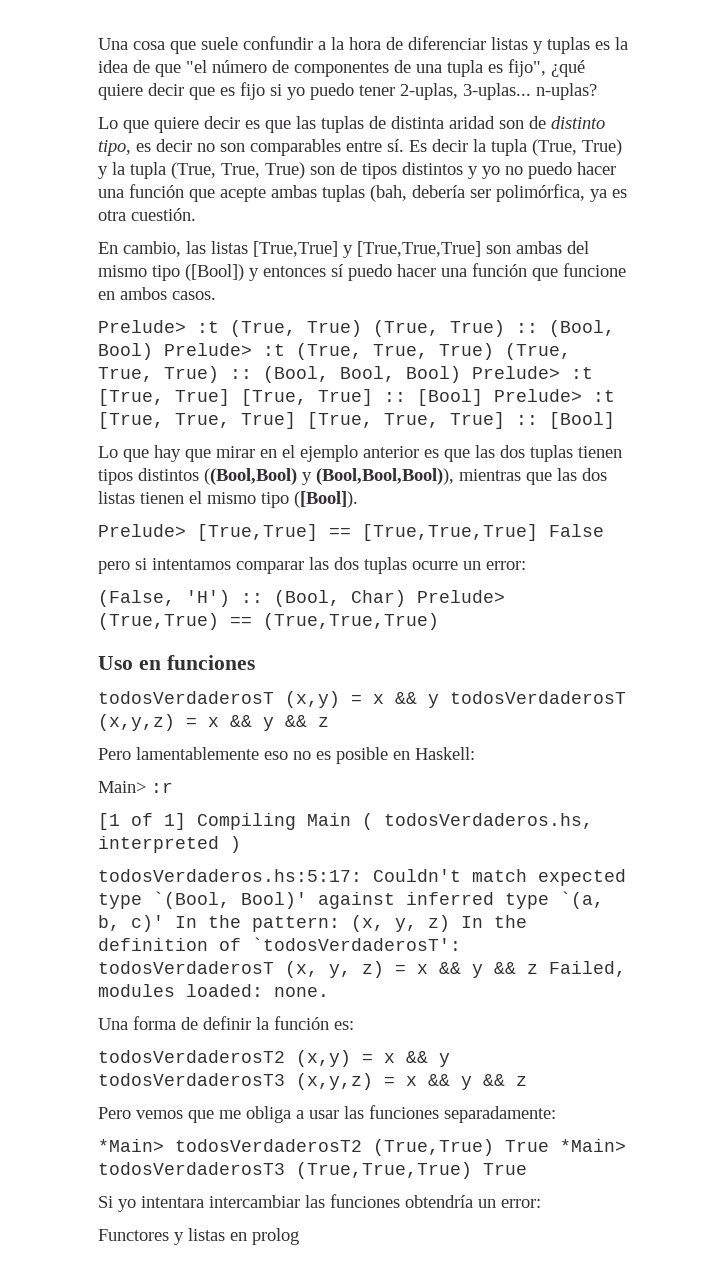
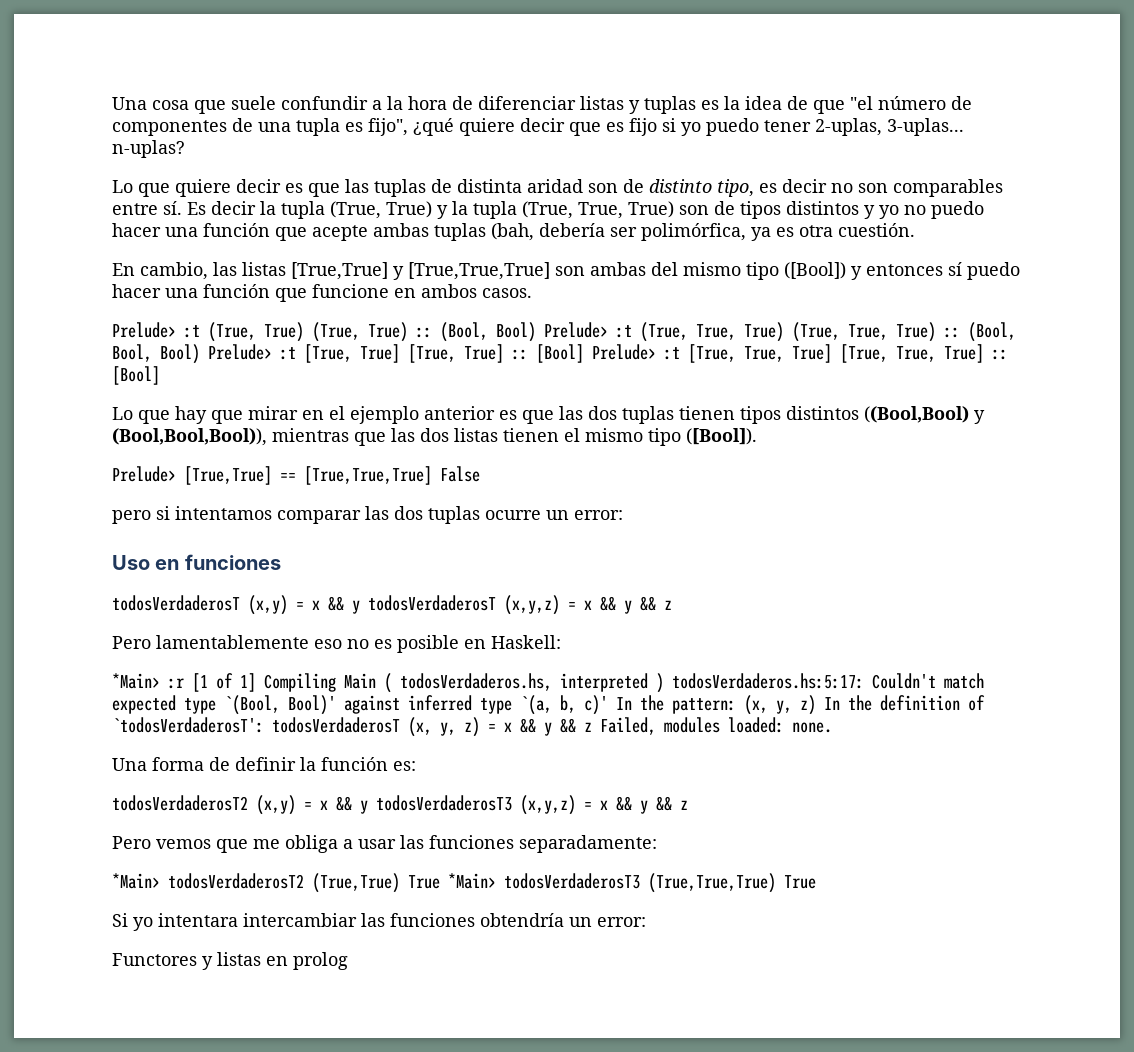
- (False, 'H') :: (Bool, Char) Prelude> (True,True) == (True,True,True)
- Main> :r
- [1 of 1] Compiling Main ( todosVerdaderos.hs, interpreted )
- todosVerdaderos.hs:5:17: Couldn't match expected type `(Bool, Bool)' against inferred type `(a, b, c)' In the pattern: (x, y, z) In the definition of `todosVerdaderosT': todosVerdaderosT (x, y, z) = x && y && z Failed, modules loaded: none.
+ *Main> :r [1 of 1] Compiling Main ( todosVerdaderos.hs, interpreted ) todosVerdaderos.hs:5:17: Couldn't match expected type `(Bool, Bool)' against inferred type `(a, b, c)' In the pattern: (x, y, z) In the definition of `todosVerdaderosT': todosVerdaderosT (x, y, z) = x && y && z Failed, modules loaded: none.

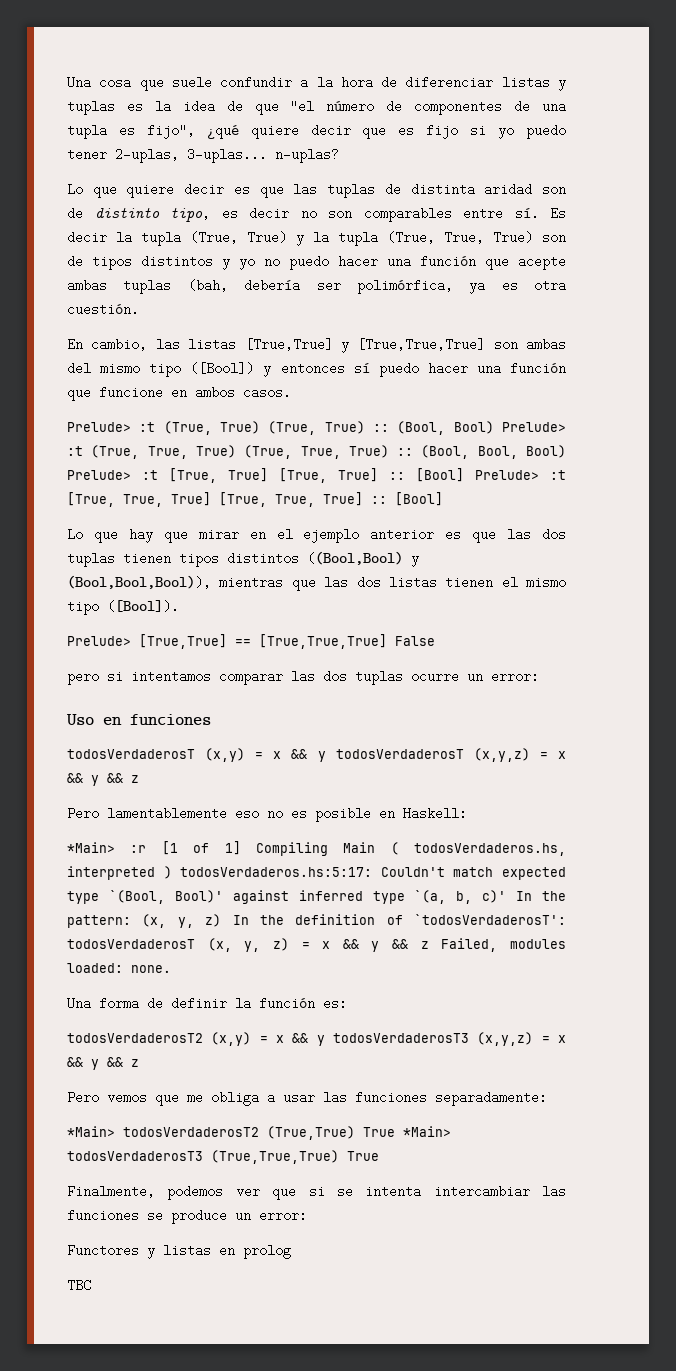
- Si yo intentara intercambiar las funciones obtendría un error:
+ Finalmente, podemos ver que si se intenta intercambiar las funciones se produce un error:
+ TBC

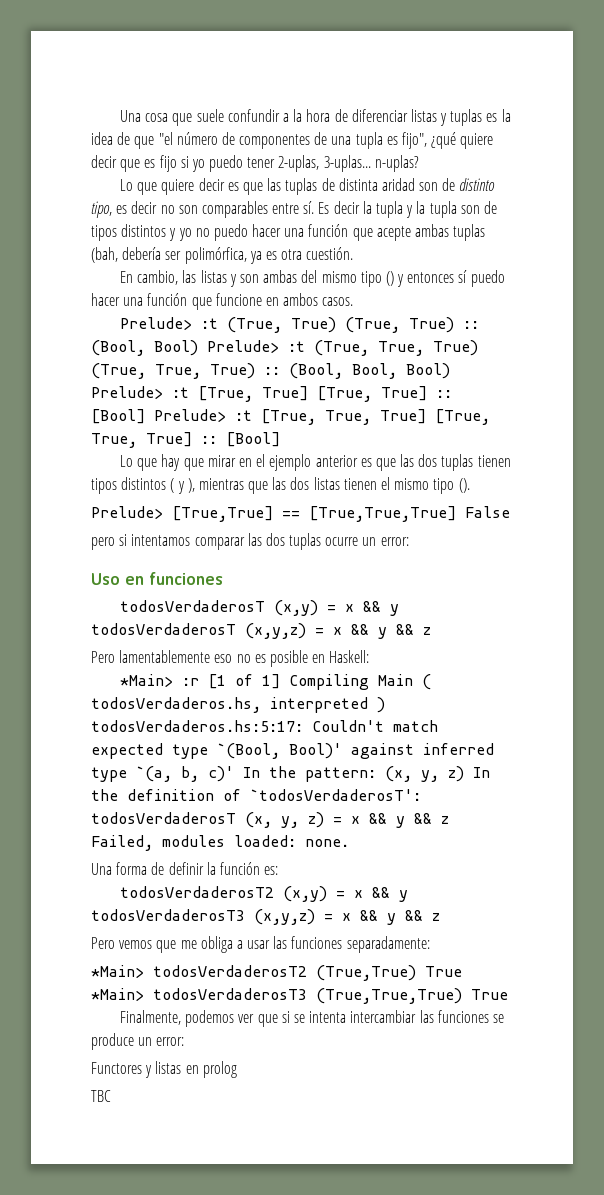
- Es decir la tupla (True, True) y la tupla (True, True, True) son de tipos distintos y yo no puedo hacer una función que acepte ambas tuplas (bah, debería ser polimórfica, ya es otra cuestión.
+ Es decir la tupla y la tupla son de tipos distintos y yo no puedo hacer una función que acepte ambas tuplas (bah, debería ser polimórfica, ya es otra cuestión.
- En cambio, las listas [True,True] y [True,True,True] son ambas del mismo tipo ([Bool]) y entonces sí puedo hacer una función que funcione en ambos casos.
+ En cambio, las listas y son ambas del mismo tipo () y entonces sí puedo hacer una función que funcione en ambos casos.
- Lo que hay que mirar en el ejemplo anterior es que las dos tuplas tienen tipos distintos ((Bool,Bool) y (Bool,Bool,Bool)), mientras que las dos listas tienen el mismo tipo ([Bool]).
+ Lo que hay que mirar en el ejemplo anterior es que las dos tuplas tienen tipos distintos ( y ), mientras que las dos listas tienen el mismo tipo ().

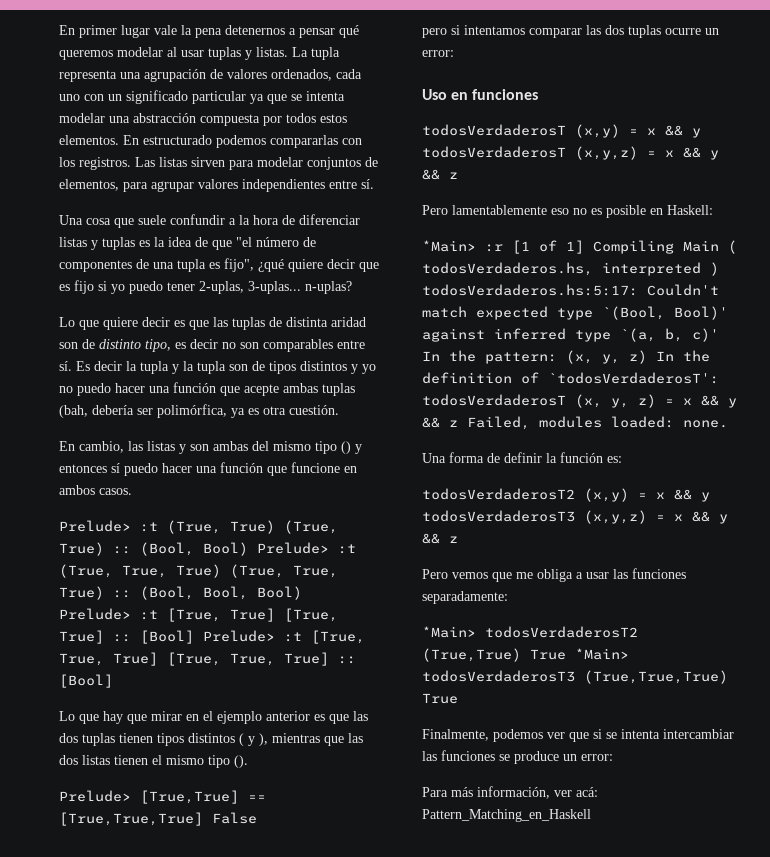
+ En primer lugar vale la pena detenernos a pensar qué queremos modelar al usar tuplas y listas. La tupla representa una agrupación de valores ordenados, cada uno con un significado particular ya que se intenta modelar una abstracción compuesta por todos estos elementos. En estructurado podemos compararlas con los registros. Las listas sirven para modelar conjuntos de elementos, para agrupar valores independientes entre sí.
- Functores y listas en prolog
- TBC
+ Para más información, ver acá: Pattern_Matching_en_Haskell

